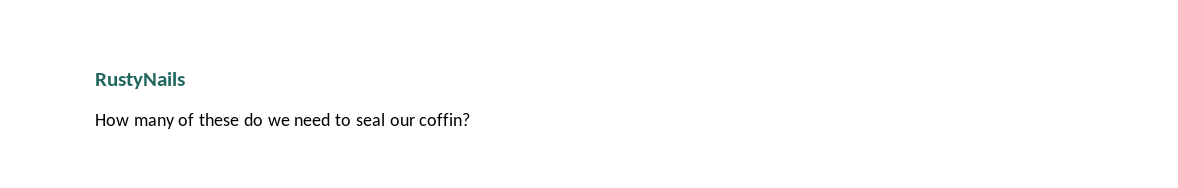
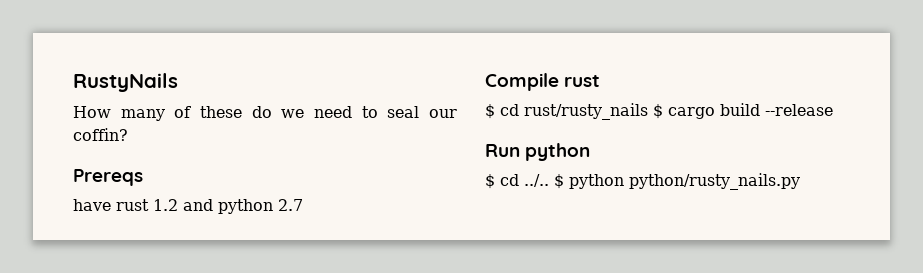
+ Prereqs
+ have rust 1.2 and python 2.7
+ Compile rust
+ $ cd rust/rusty_nails $ cargo build --release
+ Run python
+ $ cd ../.. $ python python/rusty_nails.py

